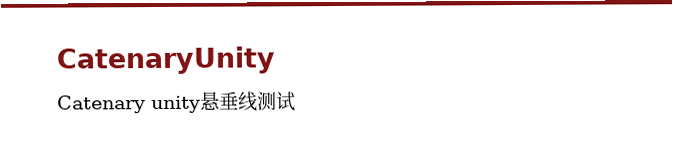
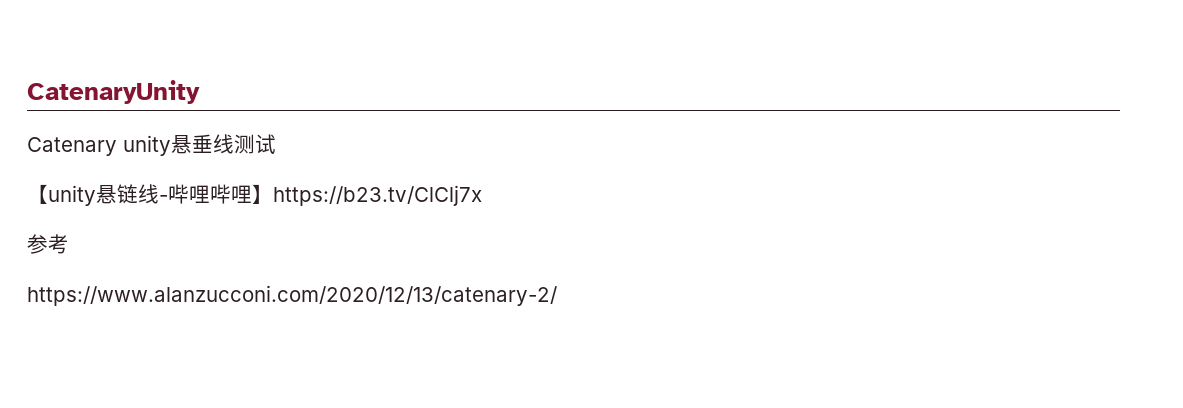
+ 【unity悬链线-哔哩哔哩】https://b23.tv/ClClj7x
+ 参考
+ https://www.alanzucconi.com/2020/12/13/catenary-2/

